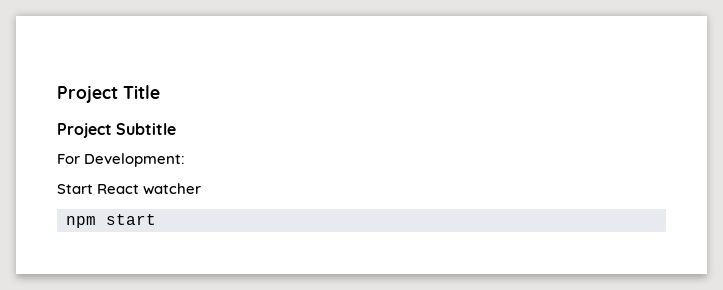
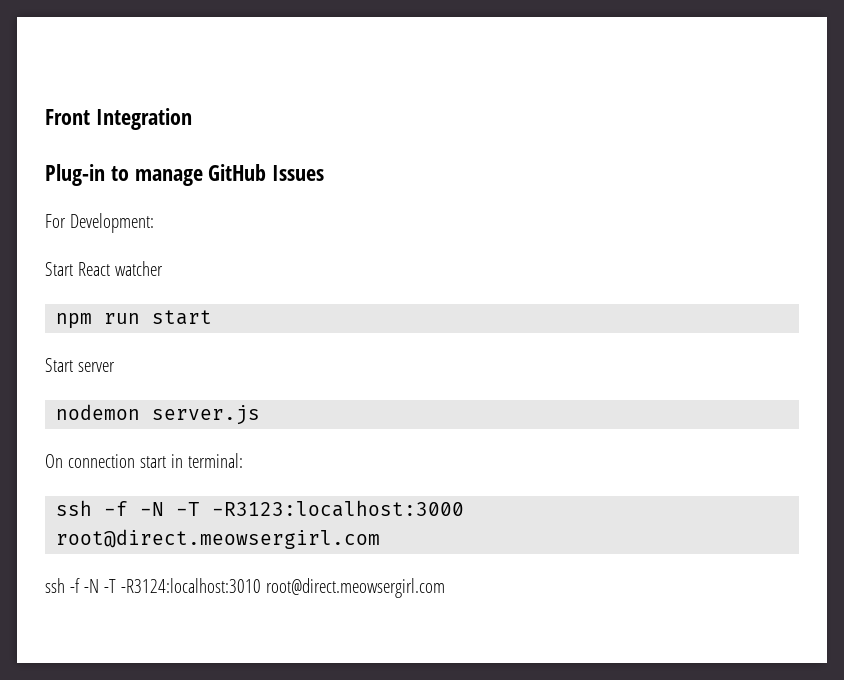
- Project Title
- Project Subtitle
+ Front Integration
+ Plug-in to manage GitHub Issues
- npm start
+ npm run start
+ Start server
+ nodemon server.js
+ On connection start in terminal:
+ ssh -f -N -T -R3123:localhost:3000 root@direct.meowsergirl.com
+ ssh -f -N -T -R3124:localhost:3010 root@direct.meowsergirl.com

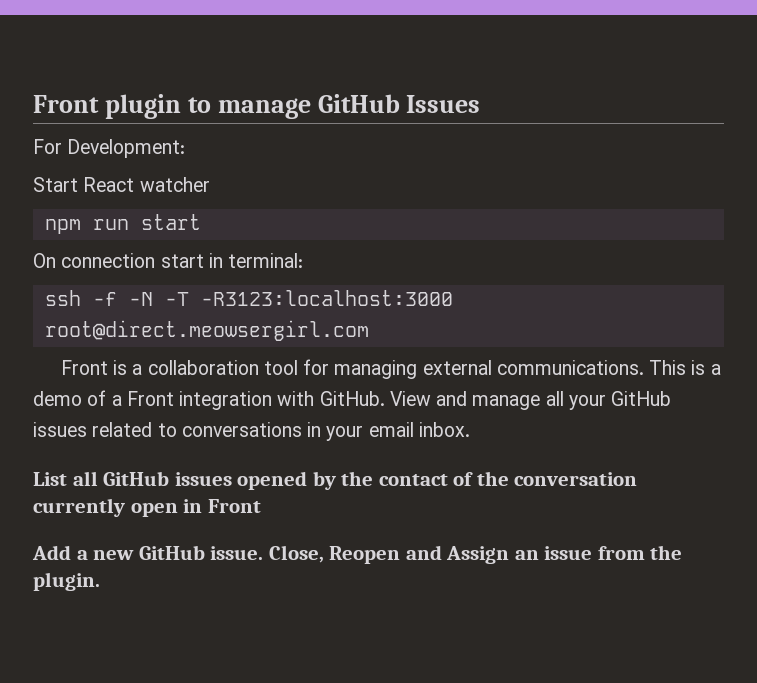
- Front Integration
- Plug-in to manage GitHub Issues
+ Front plugin to manage GitHub Issues
- Start server
- nodemon server.js
- ssh -f -N -T -R3124:localhost:3010 root@direct.meowsergirl.com
+ Front is a collaboration tool for managing external communications. This is a demo of a Front integration with GitHub. View and manage all your GitHub issues related to conversations in your email inbox.
+ List all GitHub issues opened by the contact of the conversation currently open in Front
+ Add a new GitHub issue. Close, Reopen and Assign an issue from the plugin.

